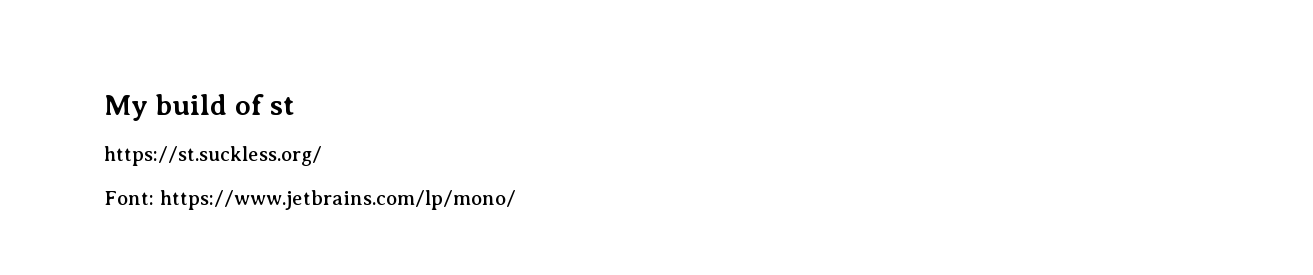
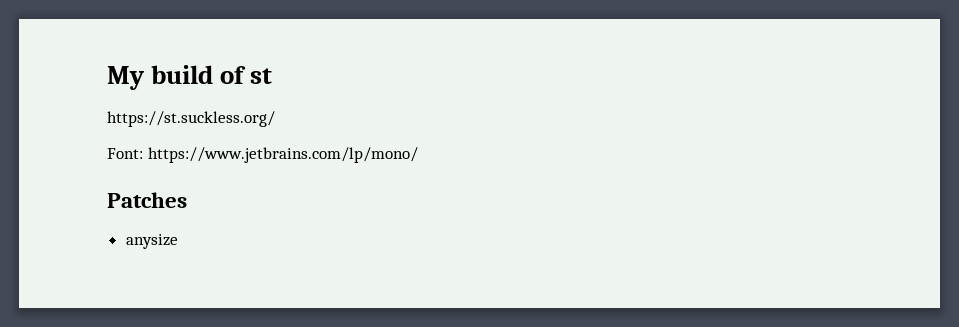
+ Patches
+ anysize

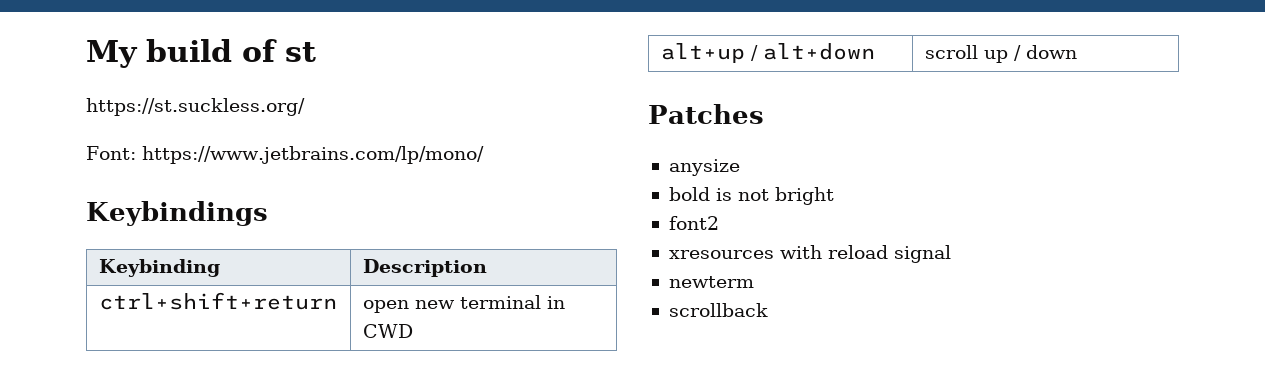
+ Keybindings
+ Keybinding | Description
+ ctrl+shift+return | open new terminal in CWD
+ alt+up / alt+down | scroll up / down
  Patches
  anysize
+ bold is not bright
+ font2
+ xresources with reload signal
+ newterm
+ scrollback

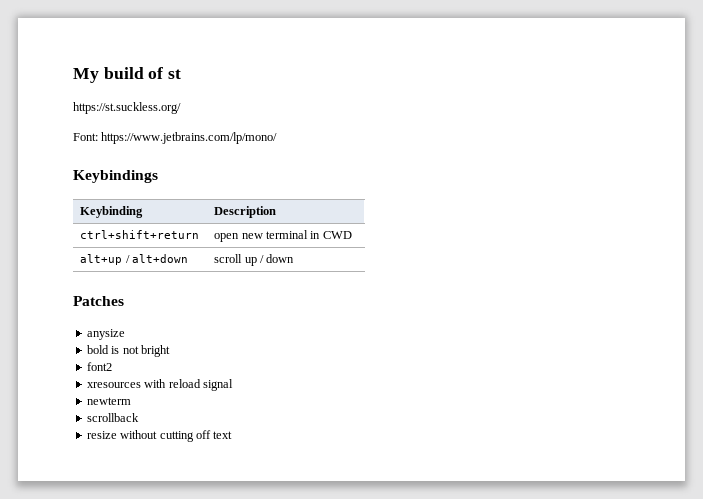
+ resize without cutting off text

